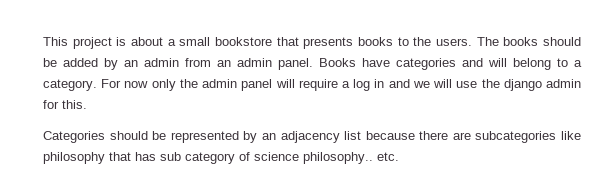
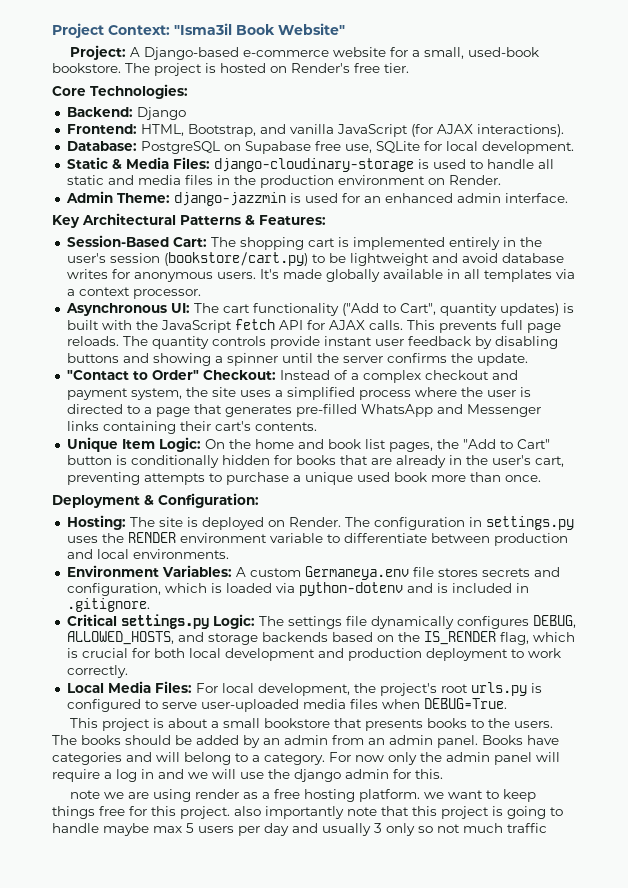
+ Project Context: "Isma3il Book Website"
+ Project: A Django-based e-commerce website for a small, used-book bookstore. The project is hosted on Render's free tier.
+ Core Technologies:
+ Backend: Django
+ Frontend: HTML, Bootstrap, and vanilla JavaScript (for AJAX interactions).
+ Database: PostgreSQL on Supabase free use, SQLite for local development.
+ Static & Media Files: django-cloudinary-storage is used to handle all static and media files in the production environment on Render.
+ Admin Theme: django-jazzmin is used for an enhanced admin interface.
+ Key Architectural Patterns & Features:
+ Session-Based Cart: The shopping cart is implemented entirely in the user's session (bookstore/cart.py) to be lightweight and avoid database writes for anonymous users. It's made globally available in all templates via a context processor.
+ Asynchronous UI: The cart functionality ("Add to Cart", quantity updates) is built with the JavaScript fetch API for AJAX calls. This prevents full page reloads. The quantity controls provide instant user feedback by disabling buttons and showing a spinner until the server confirms the update.
+ "Contact to Order" Checkout: Instead of a complex checkout and payment system, the site uses a simplified process where the user is directed to a page that generates pre-filled WhatsApp and Messenger links containing their cart's contents.
+ Unique Item Logic: On the home and book list pages, the "Add to Cart" button is conditionally hidden for books that are already in the user's cart, preventing attempts to purchase a unique used book more than once.
+ Deployment & Configuration:
+ Hosting: The site is deployed on Render. The configuration in settings.py uses the RENDER environment variable to differentiate between production and local environments.
+ Environment Variables: A custom Germaneya.env file stores secrets and configuration, which is loaded via python-dotenv and is included in .gitignore.
+ Critical settings.py Logic: The settings file dynamically configures DEBUG, ALLOWED_HOSTS, and storage backends based on the IS_RENDER flag, which is crucial for both local development and production deployment to work correctly.
+ Local Media Files: For local development, the project's root urls.py is configured to serve user-uploaded media files when DEBUG=True.
- Categories should be represented by an adjacency list because there are subcategories like philosophy that has sub category of science philosophy.. etc.
+ note we are using render as a free hosting platform. we want to keep things free for this project. also importantly note that this project is going to handle maybe max 5 users per day and usually 3 only so not much traffic

